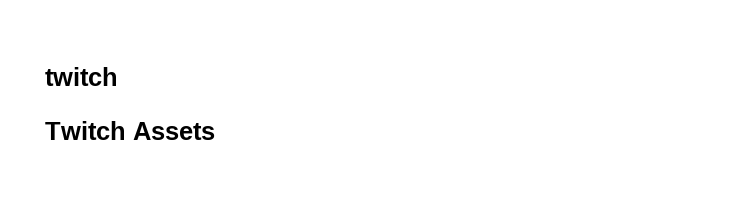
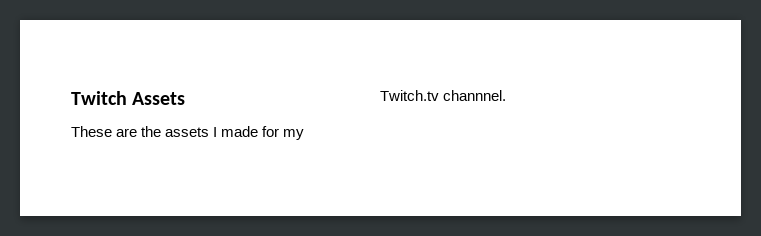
- twitch
+ These are the assets I made for my Twitch.tv channnel.

